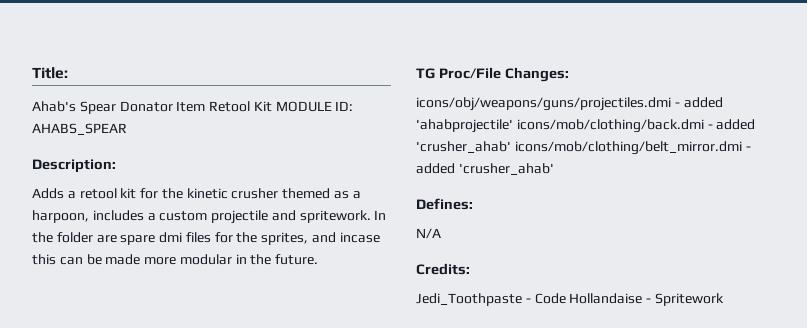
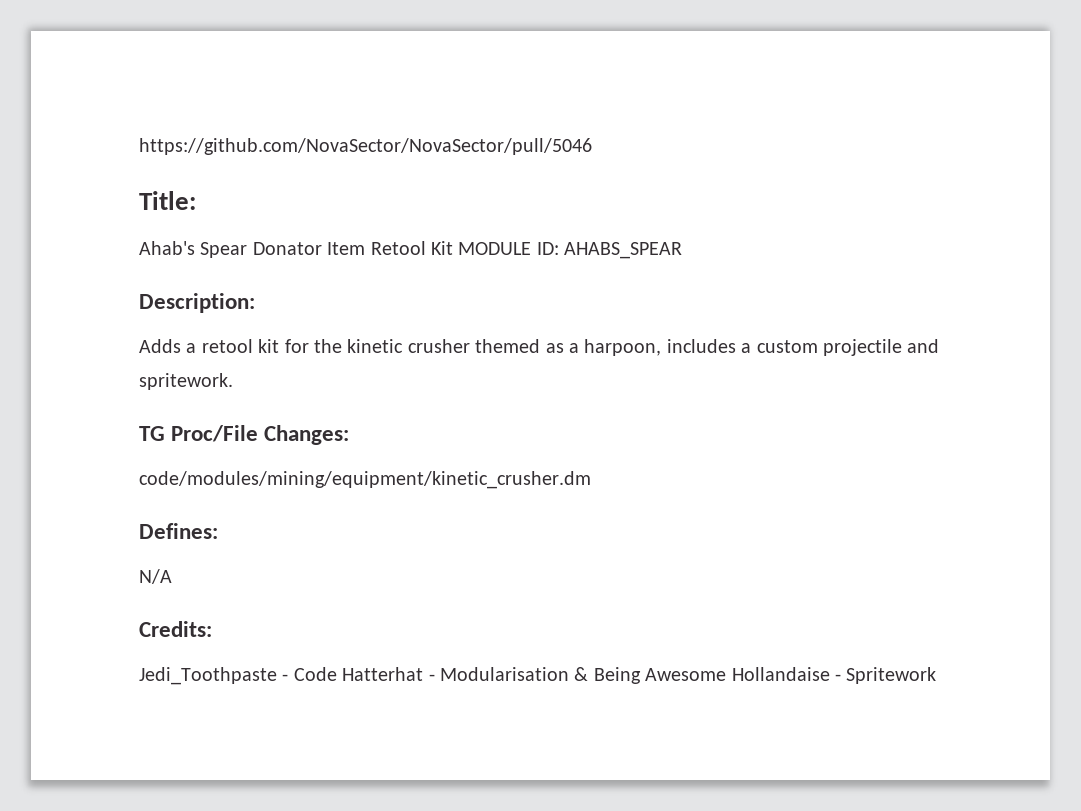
+ https://github.com/NovaSector/NovaSector/pull/5046
- Adds a retool kit for the kinetic crusher themed as a harpoon, includes a custom projectile and spritework. In the folder are spare dmi files for the sprites, and incase this can be made more modular in the future.
+ Adds a retool kit for the kinetic crusher themed as a harpoon, includes a custom projectile and spritework.
  TG Proc/File Changes:
- icons/obj/weapons/guns/projectiles.dmi - added 'ahabprojectile' icons/mob/clothing/back.dmi - added 'crusher_ahab' icons/mob/clothing/belt_mirror.dmi - added 'crusher_ahab'
+ code/modules/mining/equipment/kinetic_crusher.dm
- Jedi_Toothpaste - Code Hollandaise - Spritework
+ Jedi_Toothpaste - Code Hatterhat - Modularisation & Being Awesome Hollandaise - Spritework

